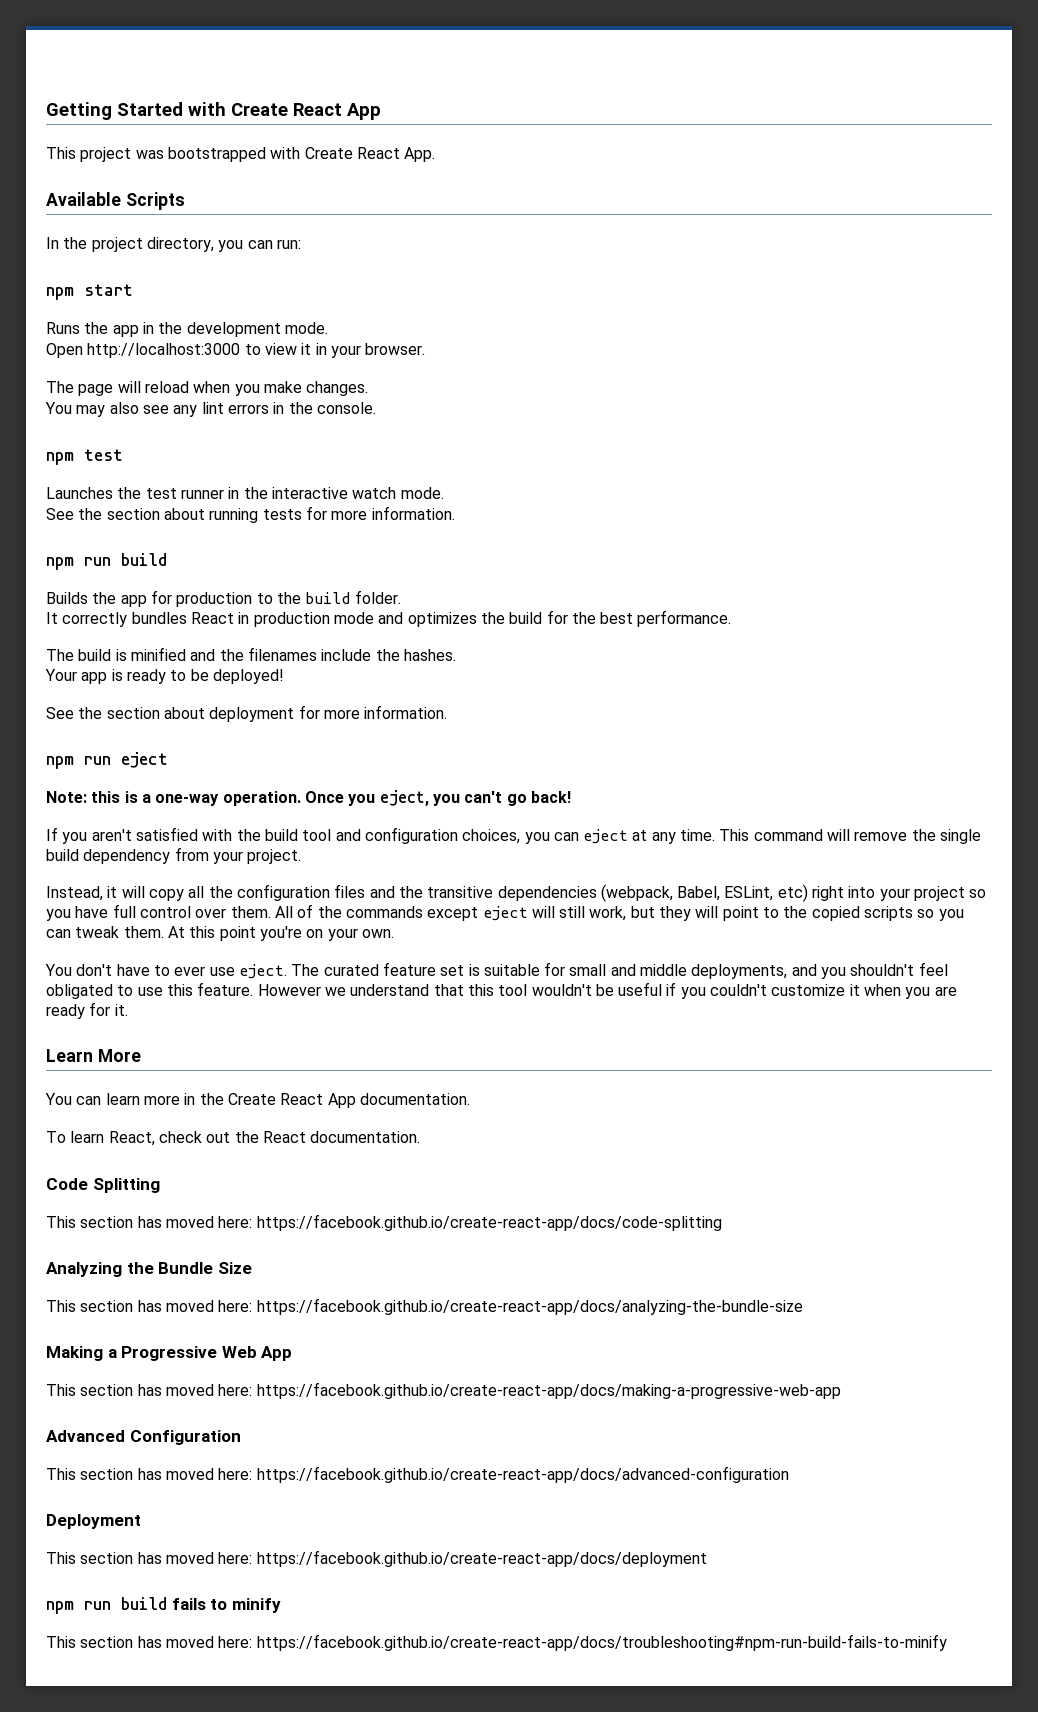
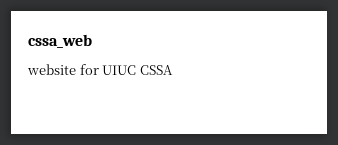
- Getting Started with Create React App
- This project was bootstrapped with Create React App.
- Available Scripts
- In the project directory, you can run:
- npm start
- Runs the app in the development mode.
- Open http://localhost:3000 to view it in your browser.
- The page will reload when you make changes.
- You may also see any lint errors in the console.
- npm test
- Launches the test runner in the interactive watch mode.
- See the section about running tests for more information.
- npm run build
- Builds the app for production to the build folder.
- It correctly bundles React in production mode and optimizes the build for the best performance.
- The build is minified and the filenames include the hashes.
- Your app is ready to be deployed!
- See the section about deployment for more information.
- npm run eject
- Note: this is a one-way operation. Once you eject, you can't go back!
- If you aren't satisfied with the build tool and configuration choices, you can eject at any time. This command will remove the single build dependency from your project.
- Instead, it will copy all the configuration files and the transitive dependencies (webpack, Babel, ESLint, etc) right into your project so you have full control over them. All of the commands except eject will still work, but they will point to the copied scripts so you can tweak them. At this point you're on your own.
- You don't have to ever use eject. The curated feature set is suitable for small and middle deployments, and you shouldn't feel obligated to use this feature. However we understand that this tool wouldn't be useful if you couldn't customize it when you are ready for it.
- Learn More
- You can learn more in the Create React App documentation.
- To learn React, check out the React documentation.
- Code Splitting
- This section has moved here: https://facebook.github.io/create-react-app/docs/code-splitting
- Analyzing the Bundle Size
- This section has moved here: https://facebook.github.io/create-react-app/docs/analyzing-the-bundle-size
- Making a Progressive Web App
- This section has moved here: https://facebook.github.io/create-react-app/docs/making-a-progressive-web-app
- Advanced Configuration
- This section has moved here: https://facebook.github.io/create-react-app/docs/advanced-configuration
- Deployment
- This section has moved here: https://facebook.github.io/create-react-app/docs/deployment
- npm run build fails to minify
- This section has moved here: https://facebook.github.io/create-react-app/docs/troubleshooting#npm-run-build-fails-to-minify
+ cssa_web
+ website for UIUC CSSA

